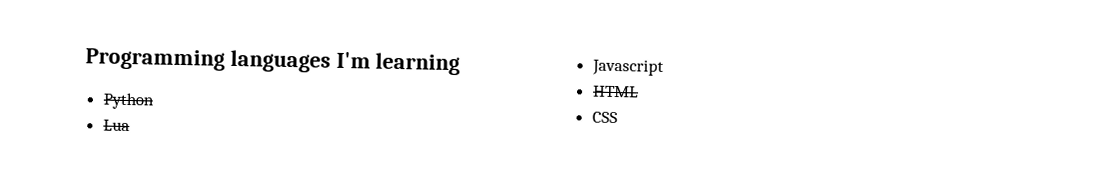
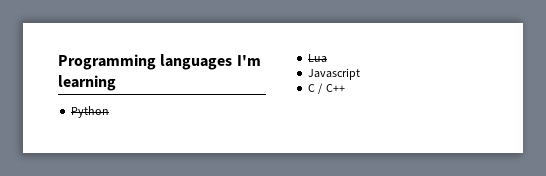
- HTML
- CSS
+ C / C++

